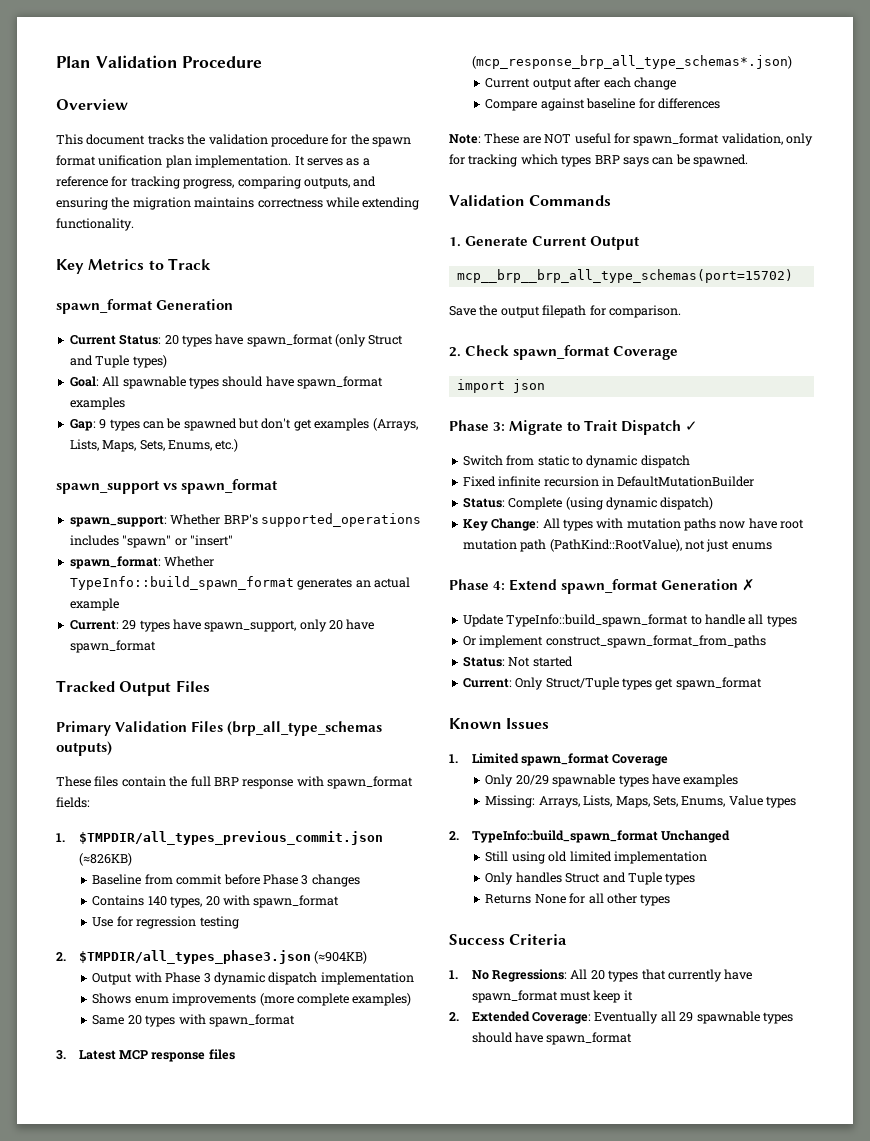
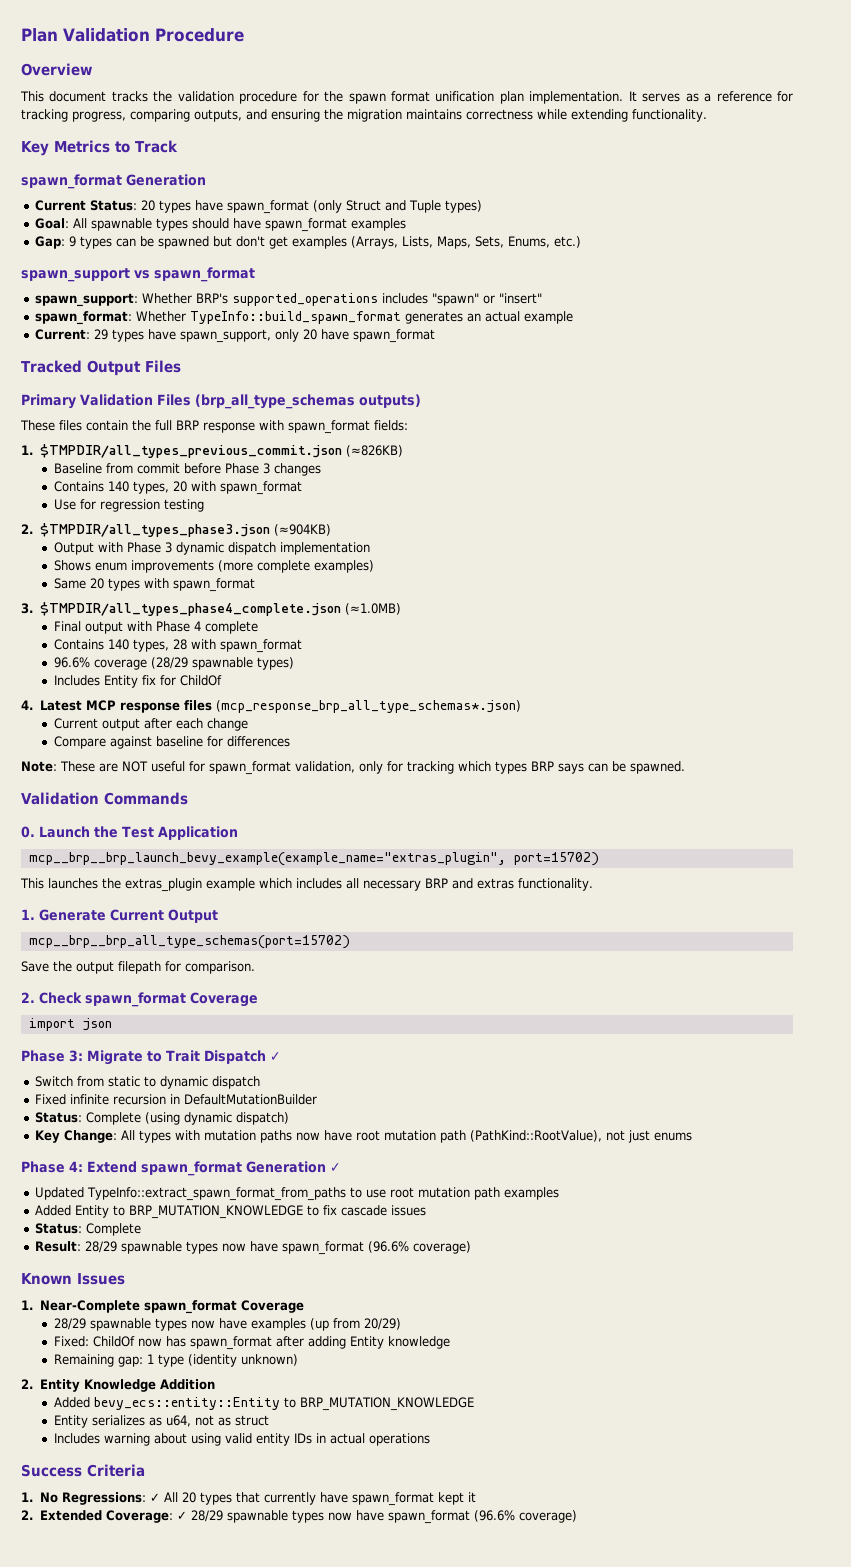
- 3. Latest MCP response files (mcp_response_brp_all_type_schemas*.json)
+ 3. $TMPDIR/all_types_phase4_complete.json (≈1.0MB)
+ Final output with Phase 4 complete
+ Contains 140 types, 28 with spawn_format
+ 96.6% coverage (28/29 spawnable types)
+ Includes Entity fix for ChildOf
+ 4. Latest MCP response files (mcp_response_brp_all_type_schemas*.json)
+ 0. Launch the Test Application
+ mcp__brp__brp_launch_bevy_example(example_name="extras_plugin", port=15702)
+ This launches the extras_plugin example which includes all necessary BRP and extras functionality.
- Phase 4: Extend spawn_format Generation ✗
- Update TypeInfo::build_spawn_format to handle all types
- Or implement construct_spawn_format_from_paths
- Status: Not started
- Current: Only Struct/Tuple types get spawn_format
+ Phase 4: Extend spawn_format Generation ✓
+ Updated TypeInfo::extract_spawn_format_from_paths to use root mutation path examples
+ Added Entity to BRP_MUTATION_KNOWLEDGE to fix cascade issues
+ Status: Complete
+ Result: 28/29 spawnable types now have spawn_format (96.6% coverage)
- 1. Limited spawn_format Coverage
- Only 20/29 spawnable types have examples
- Missing: Arrays, Lists, Maps, Sets, Enums, Value types
- 2. TypeInfo::build_spawn_format Unchanged
- Still using old limited implementation
- Only handles Struct and Tuple types
- Returns None for all other types
+ 1. Near-Complete spawn_format Coverage
+ 28/29 spawnable types now have examples (up from 20/29)
+ Fixed: ChildOf now has spawn_format after adding Entity knowledge
+ Remaining gap: 1 type (identity unknown)
+ 2. Entity Knowledge Addition
+ Added bevy_ecs::entity::Entity to BRP_MUTATION_KNOWLEDGE
+ Entity serializes as u64, not as struct
+ Includes warning about using valid entity IDs in actual operations
- 1. No Regressions: All 20 types that currently have spawn_format must keep it
+ 1. No Regressions: ✓ All 20 types that currently have spawn_format kept it
- 2. Extended Coverage: Eventually all 29 spawnable types should have spawn_format
+ 2. Extended Coverage: ✓ 28/29 spawnable types now have spawn_format (96.6% coverage)

